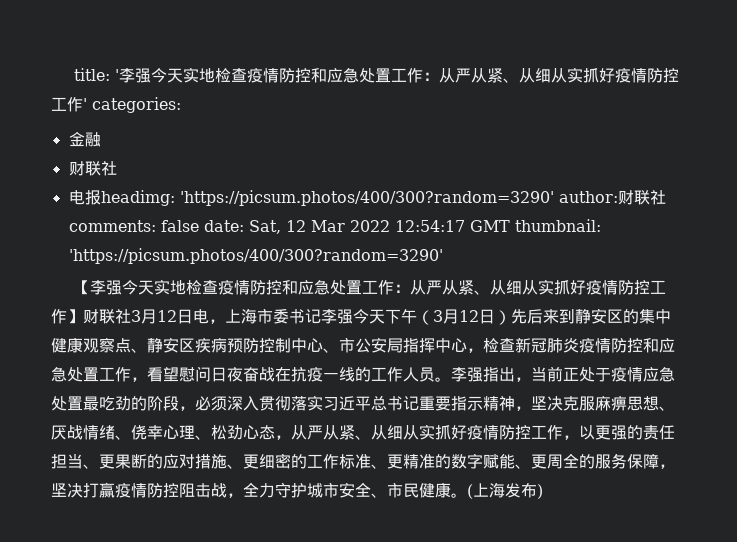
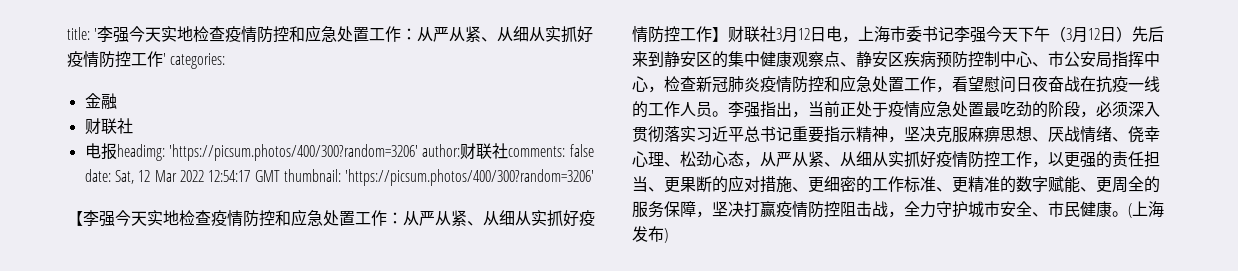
- 电报headimg: 'https://picsum.photos/400/300?random=3290' author:财联社comments: false date: Sat, 12 Mar 2022 12:54:17 GMT thumbnail: 'https://picsum.photos/400/300?random=3290'
+ 电报headimg: 'https://picsum.photos/400/300?random=3206' author:财联社comments: false date: Sat, 12 Mar 2022 12:54:17 GMT thumbnail: 'https://picsum.photos/400/300?random=3206'

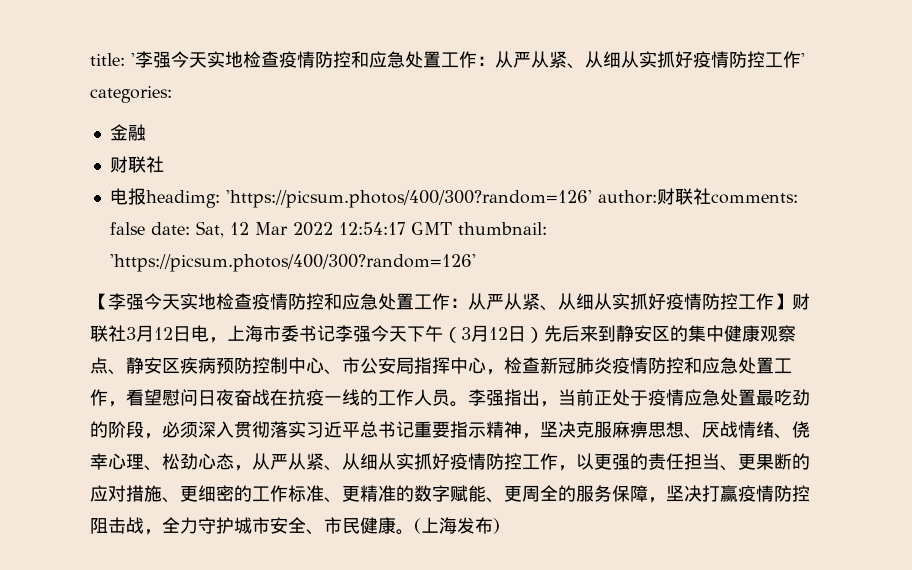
- 电报headimg: 'https://picsum.photos/400/300?random=3206' author:财联社comments: false date: Sat, 12 Mar 2022 12:54:17 GMT thumbnail: 'https://picsum.photos/400/300?random=3206'
+ 电报headimg: 'https://picsum.photos/400/300?random=126' author:财联社comments: false date: Sat, 12 Mar 2022 12:54:17 GMT thumbnail: 'https://picsum.photos/400/300?random=126'

